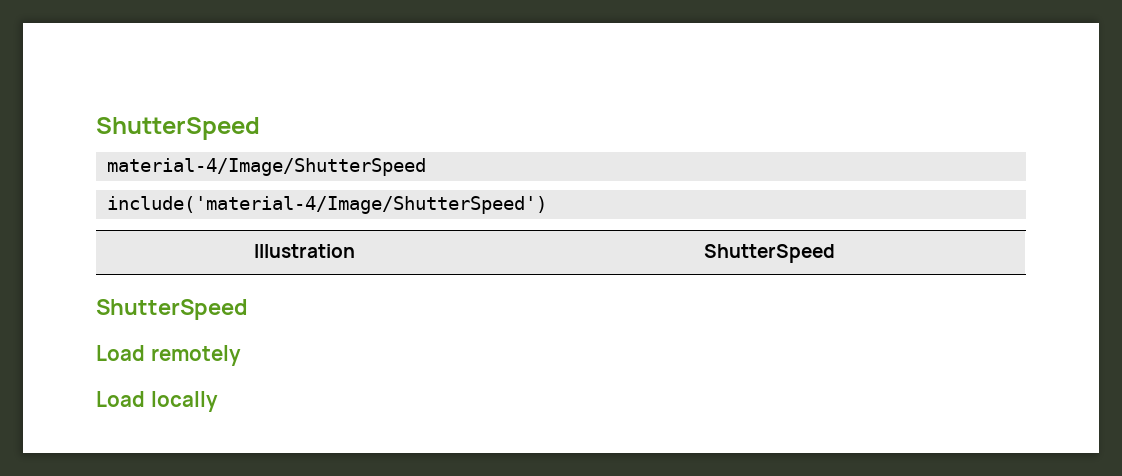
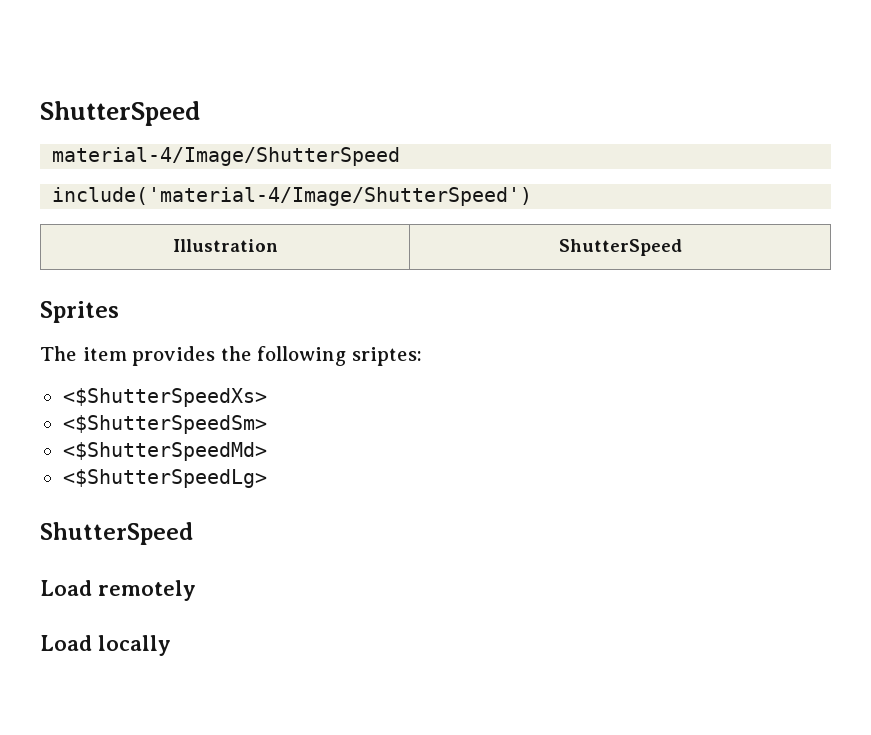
+ Sprites
+ The item provides the following sriptes:
+ <$ShutterSpeedXs>
+ <$ShutterSpeedSm>
+ <$ShutterSpeedMd>
+ <$ShutterSpeedLg>

